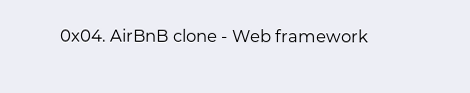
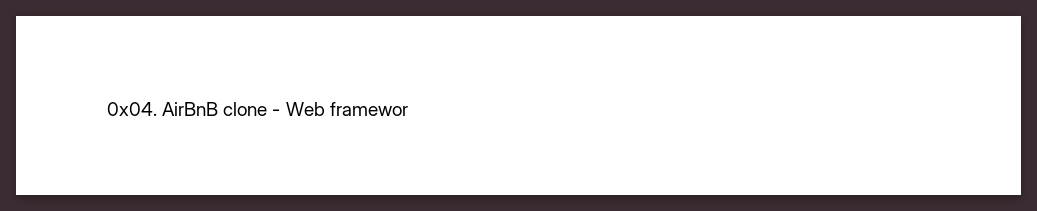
- AirBnB clone - Web framework
+ AirBnB clone - Web framewor

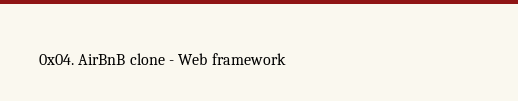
- AirBnB clone - Web framewor
+ AirBnB clone - Web framework

